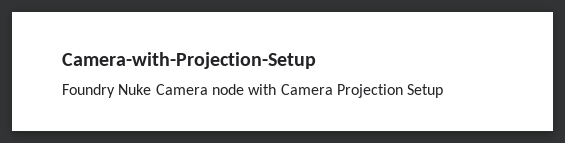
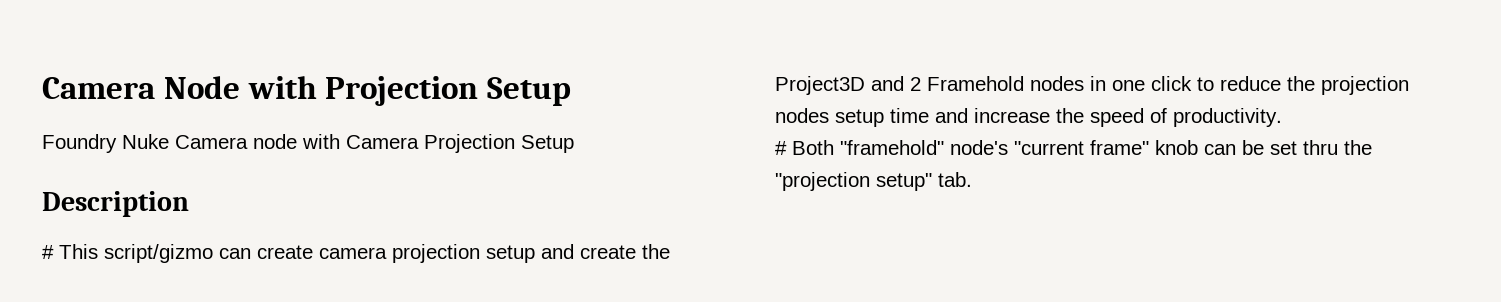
- Camera-with-Projection-Setup
+ Camera Node with Projection Setup
+ Description
+ # This script/gizmo can create camera projection setup and create the Project3D and 2 Framehold nodes in one click to reduce the projection nodes setup time and increase the speed of productivity.
+ # Both "framehold" node's "current frame" knob can be set thru the "projection setup" tab.

